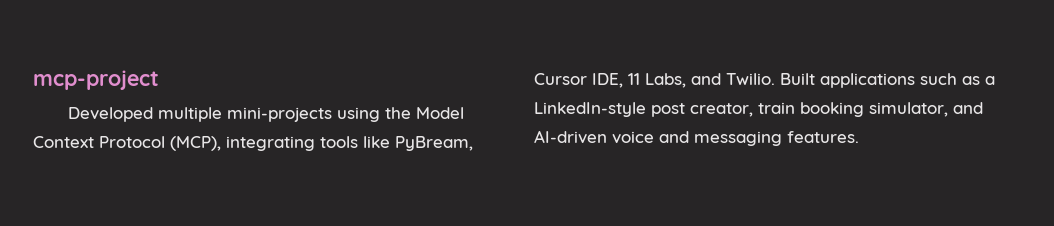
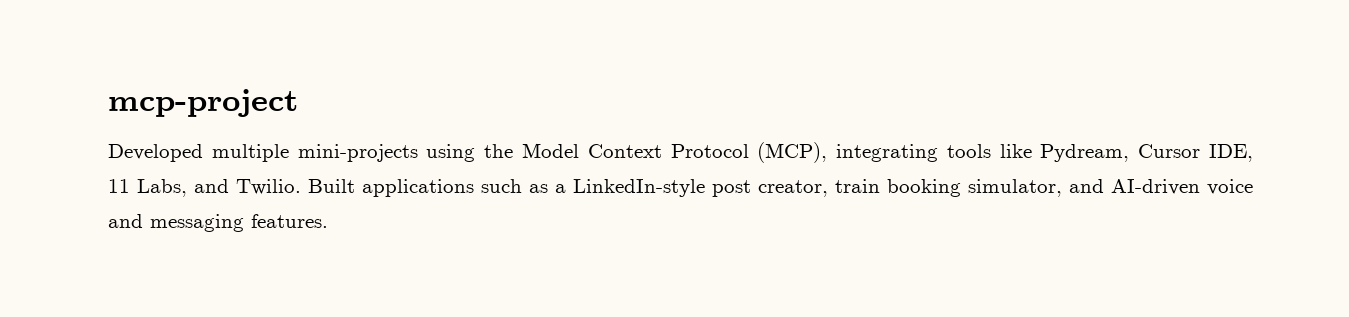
- Developed multiple mini-projects using the Model Context Protocol (MCP), integrating tools like PyBream, Cursor IDE, 11 Labs, and Twilio.
+ Developed multiple mini-projects using the Model Context Protocol (MCP), integrating tools like Pydream, Cursor IDE, 11 Labs, and Twilio.

